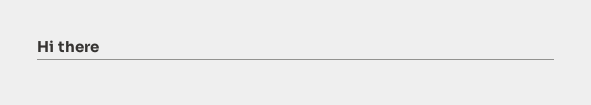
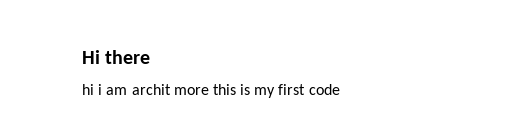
+ hi i am archit more this is my first code

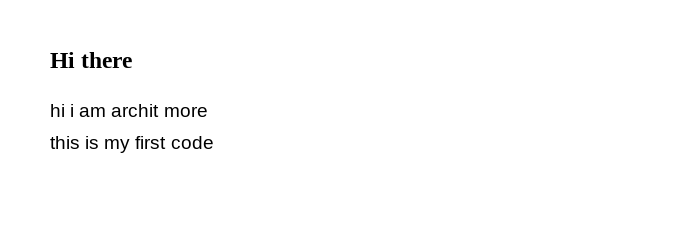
- hi i am archit more this is my first code
+ hi i am archit more
+ this is my first code

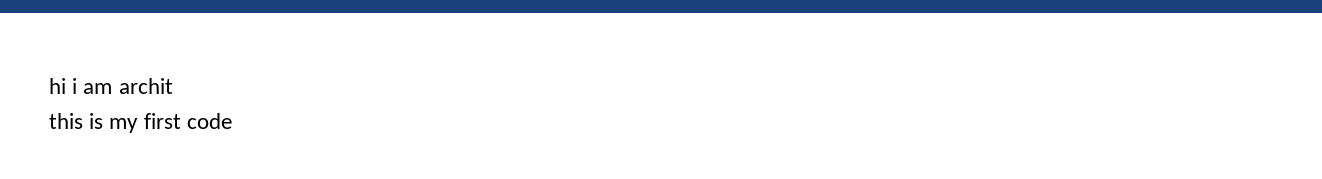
- Hi there
- hi i am archit more
+ hi i am archit

